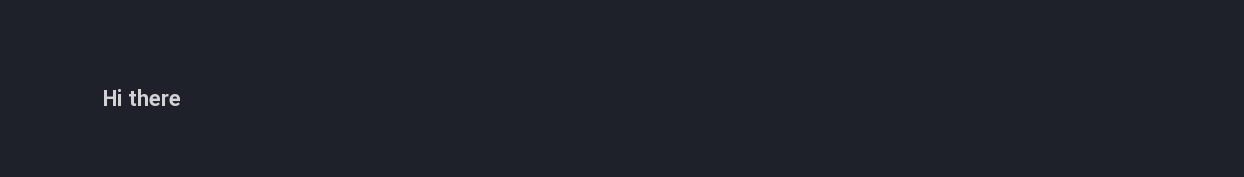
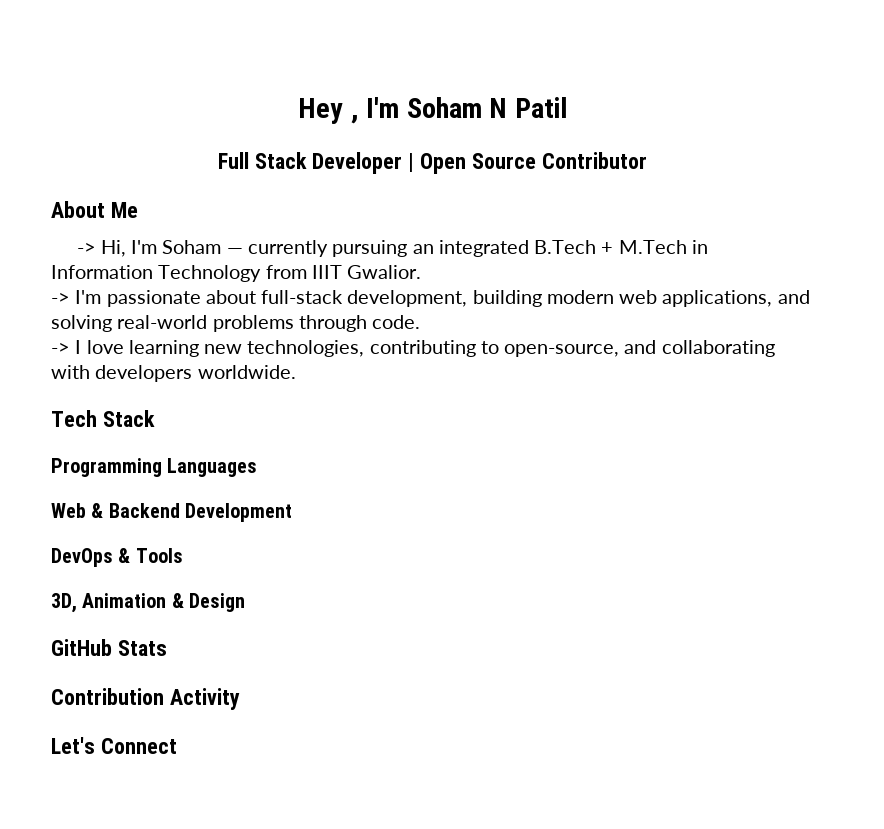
- Hi there
+ Hey , I'm Soham N Patil
+ Full Stack Developer | Open Source Contributor
+ About Me
+ -> Hi, I'm Soham — currently pursuing an integrated B.Tech + M.Tech in Information Technology from IIIT Gwalior.
+ -> I'm passionate about full-stack development, building modern web applications, and solving real-world problems through code.
+ -> I love learning new technologies, contributing to open-source, and collaborating with developers worldwide.
+ Tech Stack
+ Programming Languages
+ Web & Backend Development
+ DevOps & Tools
+ 3D, Animation & Design
+ GitHub Stats
+ Contribution Activity
+ Let's Connect

